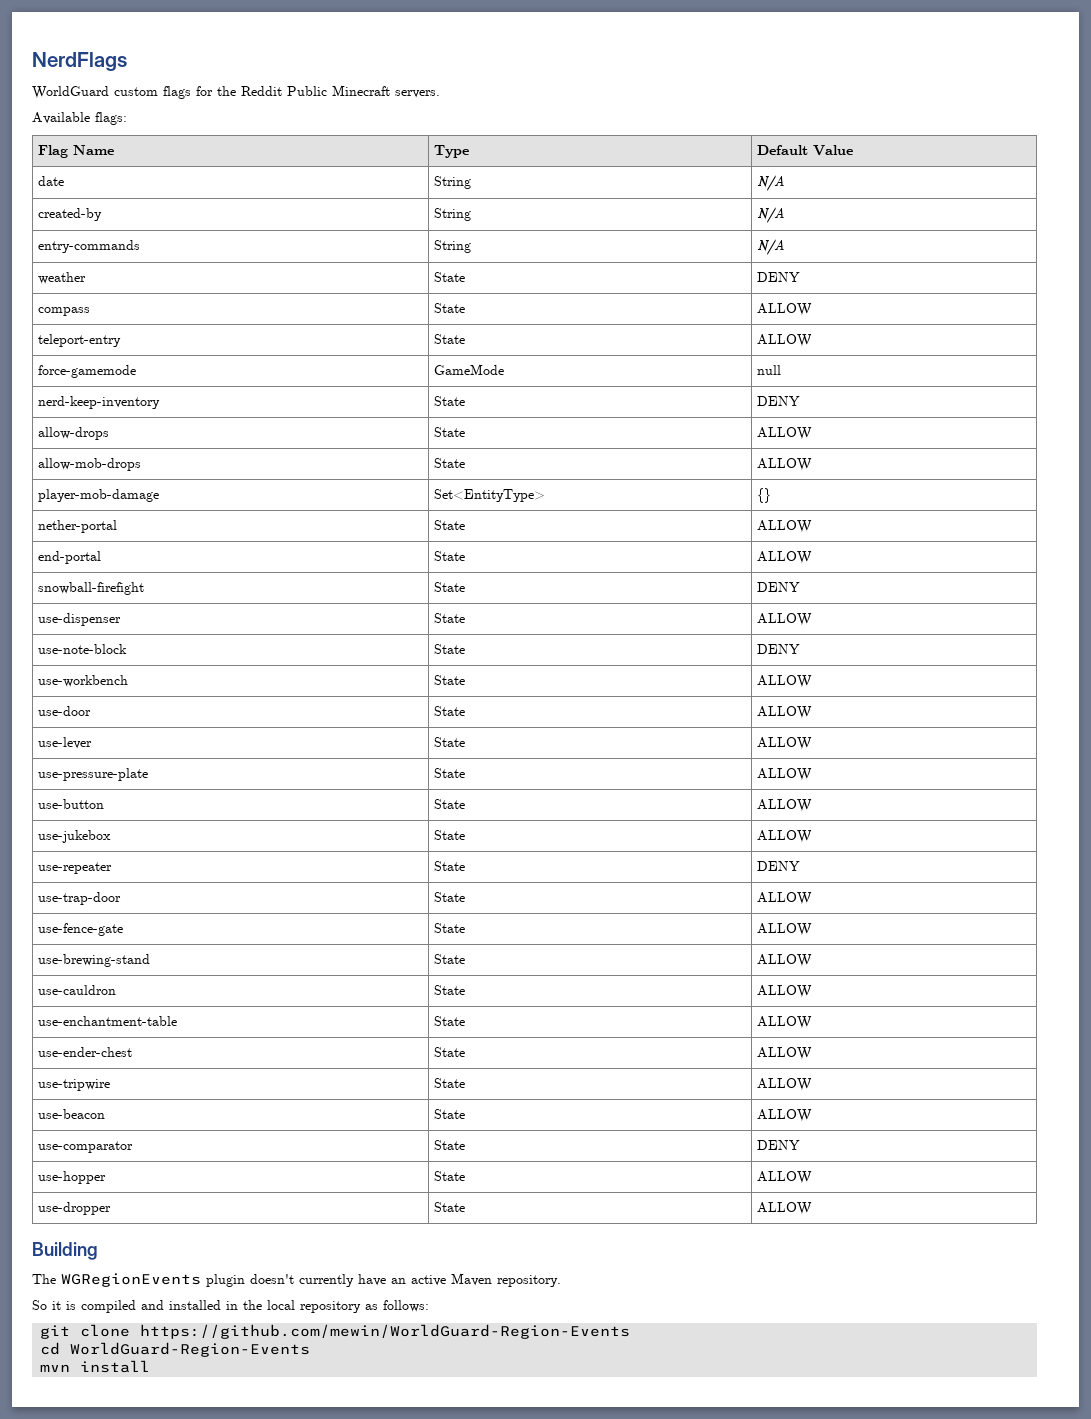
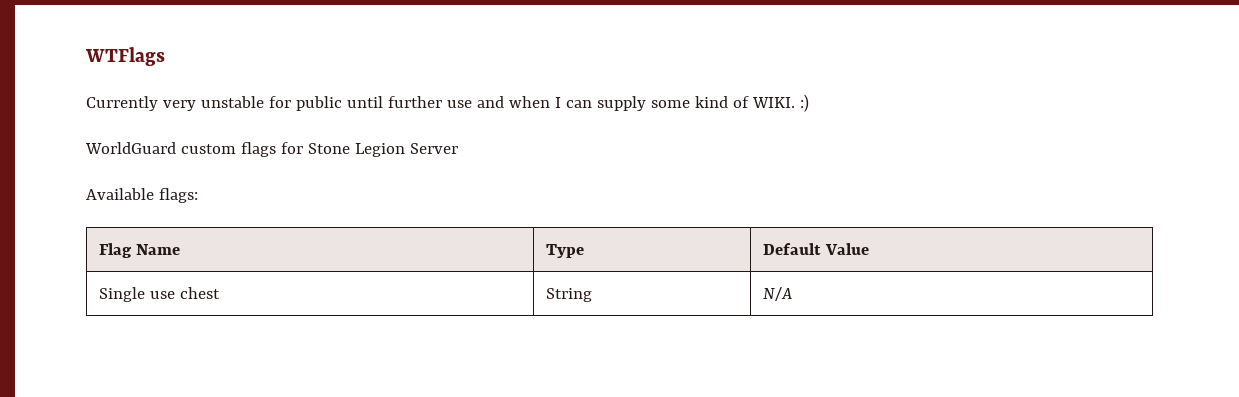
- NerdFlags
+ WTFlags
+ Currently very unstable for public until further use and when I can supply some kind of WIKI. :)
- WorldGuard custom flags for the Reddit Public Minecraft servers.
+ WorldGuard custom flags for Stone Legion Server
- date | String | N/A
- created-by | String | N/A
- entry-commands | String | N/A
- weather | State | DENY
- compass | State | ALLOW
- teleport-entry | State | ALLOW
- force-gamemode | GameMode | null
- nerd-keep-inventory | State | DENY
- allow-drops | State | ALLOW
- allow-mob-drops | State | ALLOW
- player-mob-damage | Set<EntityType> | {}
- nether-portal | State | ALLOW
- end-portal | State | ALLOW
- snowball-firefight | State | DENY
- use-dispenser | State | ALLOW
- use-note-block | State | DENY
- use-workbench | State | ALLOW
- use-door | State | ALLOW
- use-lever | State | ALLOW
- use-pressure-plate | State | ALLOW
- use-button | State | ALLOW
- use-jukebox | State | ALLOW
- use-repeater | State | DENY
- use-trap-door | State | ALLOW
- use-fence-gate | State | ALLOW
- use-brewing-stand | State | ALLOW
- use-cauldron | State | ALLOW
- use-enchantment-table | State | ALLOW
- use-ender-chest | State | ALLOW
- use-tripwire | State | ALLOW
- use-beacon | State | ALLOW
- use-comparator | State | DENY
- use-hopper | State | ALLOW
- use-dropper | State | ALLOW
- Building
- The WGRegionEvents plugin doesn't currently have an active Maven repository.
- So it is compiled and installed in the local repository as follows:
- git clone https://github.com/mewin/WorldGuard-Region-Events
- cd WorldGuard-Region-Events
- mvn install
+ Single use chest | String | N/A

